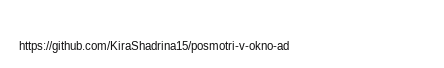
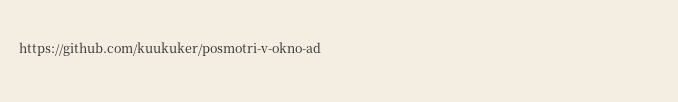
- https://github.com/KiraShadrina15/posmotri-v-okno-ad
+ https://github.com/kuukuker/posmotri-v-okno-ad

